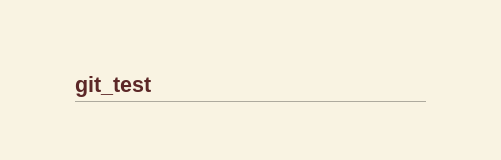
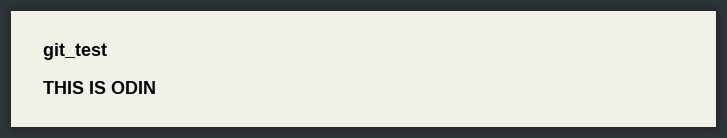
+ THIS IS ODIN

